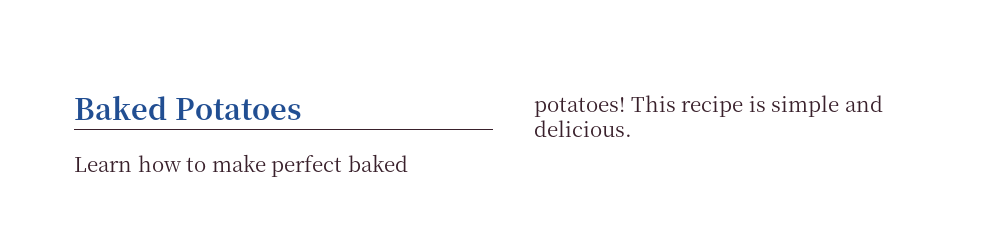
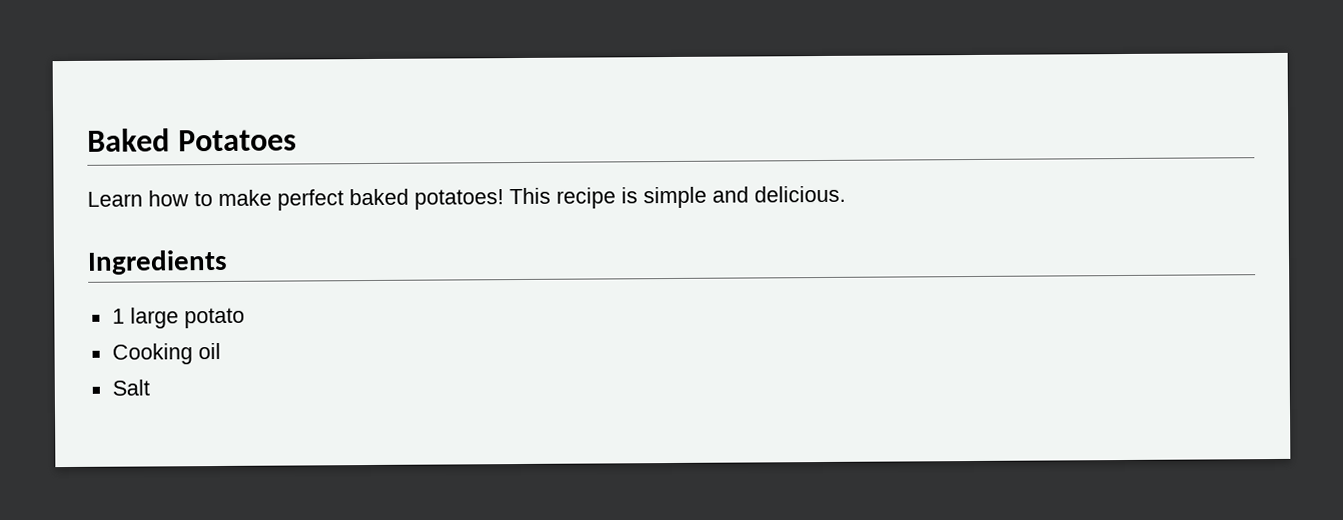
+ Ingredients
+ 1 large potato
+ Cooking oil
+ Salt

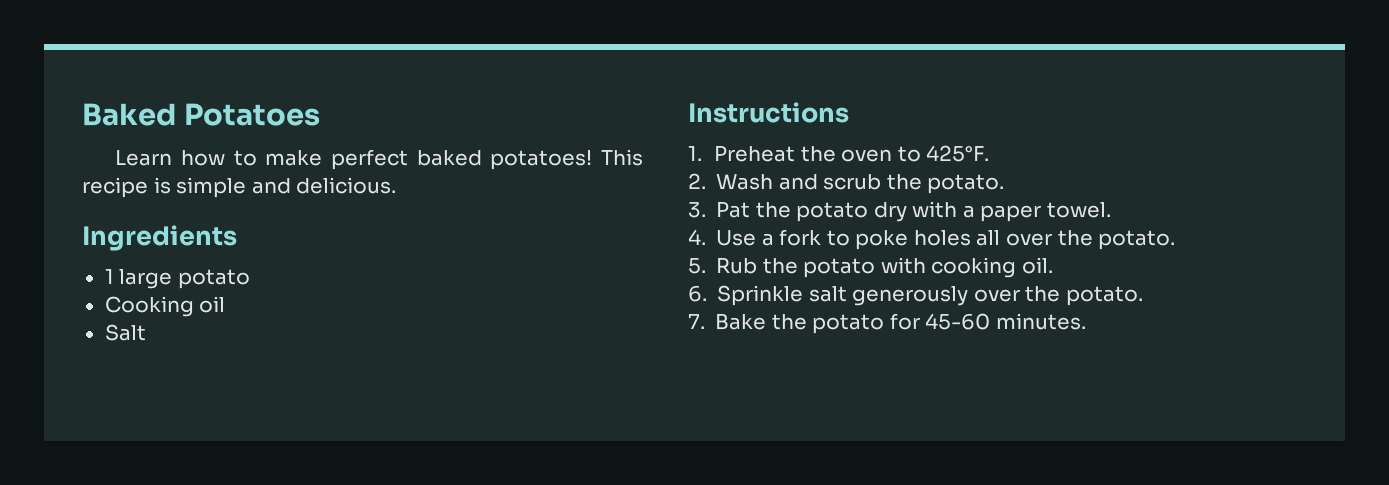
+ Instructions
+ 1. Preheat the oven to 425°F.
+ 2. Wash and scrub the potato.
+ 3. Pat the potato dry with a paper towel.
+ 4. Use a fork to poke holes all over the potato.
+ 5. Rub the potato with cooking oil.
+ 6. Sprinkle salt generously over the potato.
+ 7. Bake the potato for 45-60 minutes.

